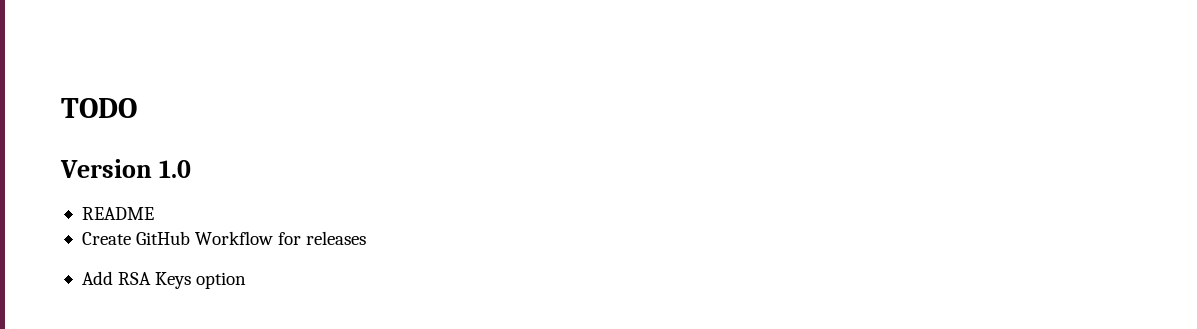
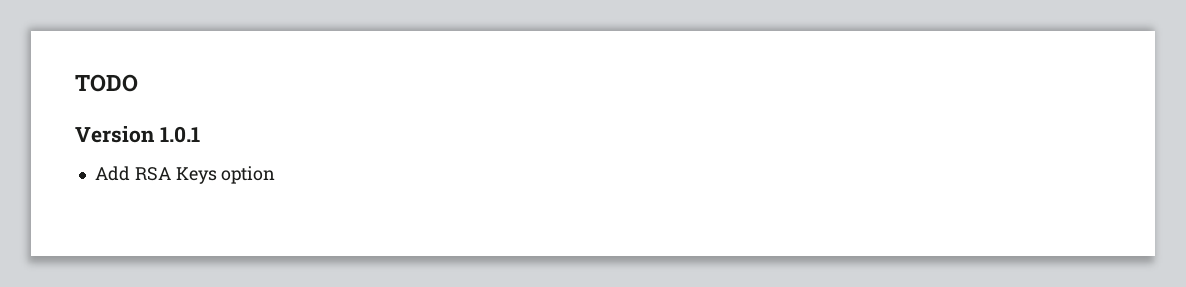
- Version 1.0
- README
- Create GitHub Workflow for releases
+ Version 1.0.1

